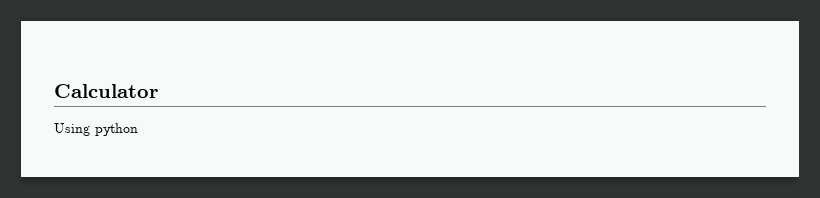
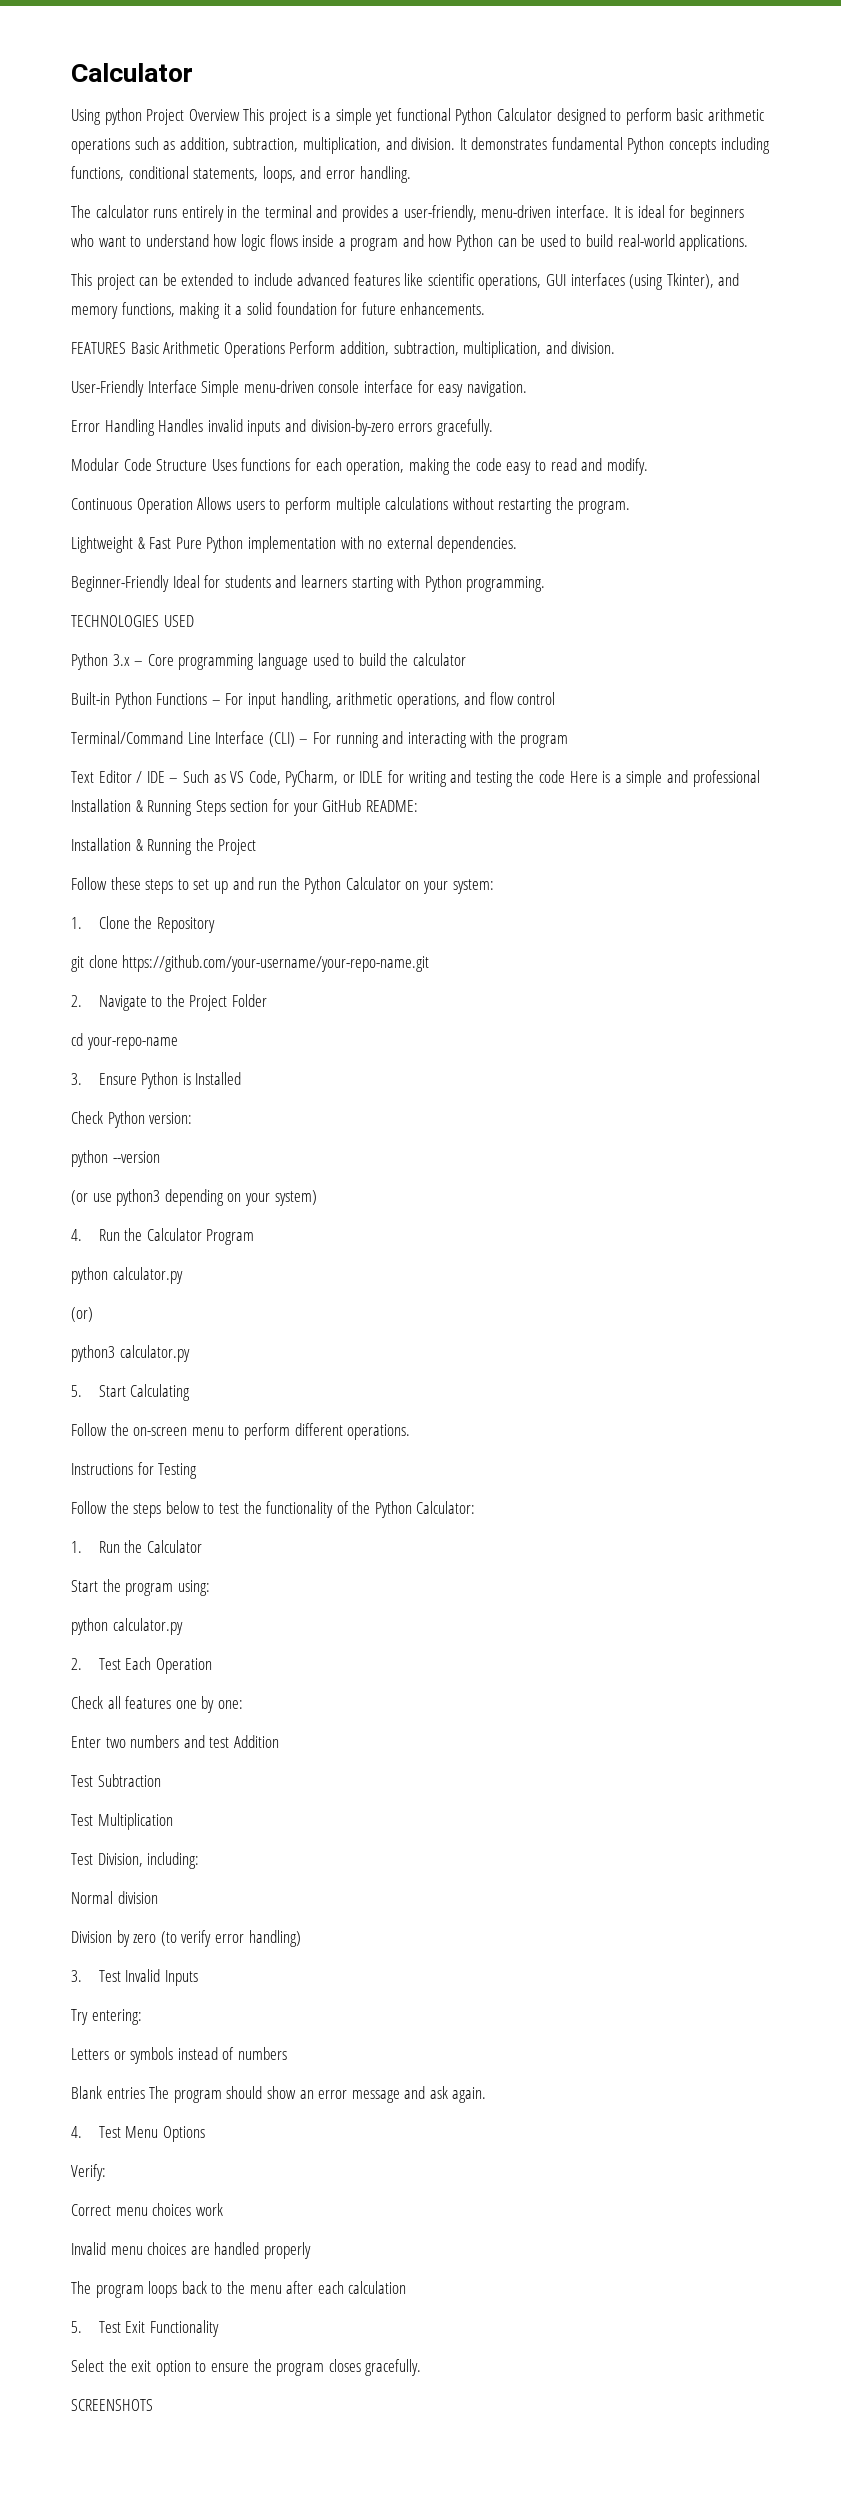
- Using python
+ Using python Project Overview This project is a simple yet functional Python Calculator designed to perform basic arithmetic operations such as addition, subtraction, multiplication, and division. It demonstrates fundamental Python concepts including functions, conditional statements, loops, and error handling.
+ The calculator runs entirely in the terminal and provides a user-friendly, menu-driven interface. It is ideal for beginners who want to understand how logic flows inside a program and how Python can be used to build real-world applications.
+ This project can be extended to include advanced features like scientific operations, GUI interfaces (using Tkinter), and memory functions, making it a solid foundation for future enhancements.
+ FEATURES Basic Arithmetic Operations Perform addition, subtraction, multiplication, and division.
+ User-Friendly Interface Simple menu-driven console interface for easy navigation.
+ Error Handling Handles invalid inputs and division-by-zero errors gracefully.
+ Modular Code Structure Uses functions for each operation, making the code easy to read and modify.
+ Continuous Operation Allows users to perform multiple calculations without restarting the program.
+ Lightweight & Fast Pure Python implementation with no external dependencies.
+ Beginner-Friendly Ideal for students and learners starting with Python programming.
+ TECHNOLOGIES USED
+ Python 3.x – Core programming language used to build the calculator
+ Built-in Python Functions – For input handling, arithmetic operations, and flow control
+ Terminal/Command Line Interface (CLI) – For running and interacting with the program
+ Text Editor / IDE – Such as VS Code, PyCharm, or IDLE for writing and testing the code Here is a simple and professional Installation & Running Steps section for your GitHub README:
+ Installation & Running the Project
+ Follow these steps to set up and run the Python Calculator on your system:
+ 1. Clone the Repository
+ git clone https://github.com/your-username/your-repo-name.git
+ 2. Navigate to the Project Folder
+ cd your-repo-name
+ 3. Ensure Python is Installed
+ Check Python version:
+ python --version
+ (or use python3 depending on your system)
+ 4. Run the Calculator Program
+ python calculator.py
+ (or)
+ python3 calculator.py
+ 5. Start Calculating
+ Follow the on-screen menu to perform different operations.
+ Instructions for Testing
+ Follow the steps below to test the functionality of the Python Calculator:
+ 1. Run the Calculator
+ Start the program using:
+ python calculator.py
+ 2. Test Each Operation
+ Check all features one by one:
+ Enter two numbers and test Addition
+ Test Subtraction
+ Test Multiplication
+ Test Division, including:
+ Normal division
+ Division by zero (to verify error handling)
+ 3. Test Invalid Inputs
+ Try entering:
+ Letters or symbols instead of numbers
+ Blank entries The program should show an error message and ask again.
+ 4. Test Menu Options
+ Verify:
+ Correct menu choices work
+ Invalid menu choices are handled properly
+ The program loops back to the menu after each calculation
+ 5. Test Exit Functionality
+ Select the exit option to ensure the program closes gracefully.
+ SCREENSHOTS

